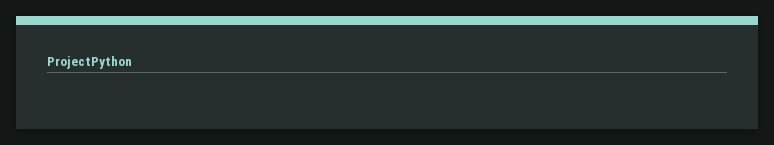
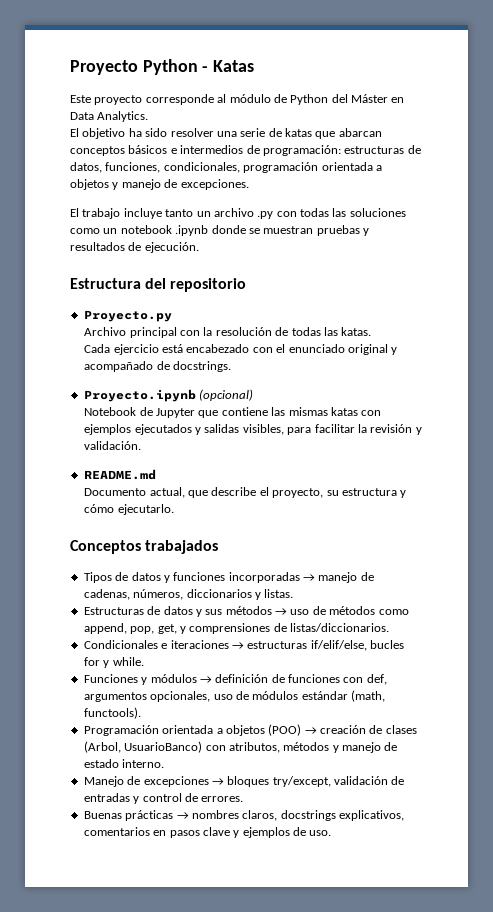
- ProjectPython
+ Proyecto Python - Katas
+ Este proyecto corresponde al módulo de Python del Máster en Data Analytics.
+ El objetivo ha sido resolver una serie de katas que abarcan conceptos básicos e intermedios de programación: estructuras de datos, funciones, condicionales, programación orientada a objetos y manejo de excepciones.
+ El trabajo incluye tanto un archivo .py con todas las soluciones como un notebook .ipynb donde se muestran pruebas y resultados de ejecución.
+ Estructura del repositorio
+ Proyecto.py
+ Archivo principal con la resolución de todas las katas.
+ Cada ejercicio está encabezado con el enunciado original y acompañado de docstrings.
+ Proyecto.ipynb (opcional)
+ Notebook de Jupyter que contiene las mismas katas con ejemplos ejecutados y salidas visibles, para facilitar la revisión y validación.
+ README.md
+ Documento actual, que describe el proyecto, su estructura y cómo ejecutarlo.
+ Conceptos trabajados
+ Tipos de datos y funciones incorporadas → manejo de cadenas, números, diccionarios y listas.
+ Estructuras de datos y sus métodos → uso de métodos como append, pop, get, y comprensiones de listas/diccionarios.
+ Condicionales e iteraciones → estructuras if/elif/else, bucles for y while.
+ Funciones y módulos → definición de funciones con def, argumentos opcionales, uso de módulos estándar (math, functools).
+ Programación orientada a objetos (POO) → creación de clases (Arbol, UsuarioBanco) con atributos, métodos y manejo de estado interno.
+ Manejo de excepciones → bloques try/except, validación de entradas y control de errores.
+ Buenas prácticas → nombres claros, docstrings explicativos, comentarios en pasos clave y ejemplos de uso.

